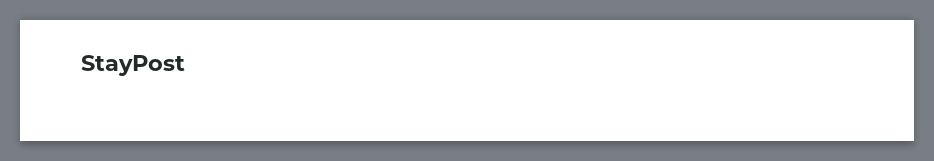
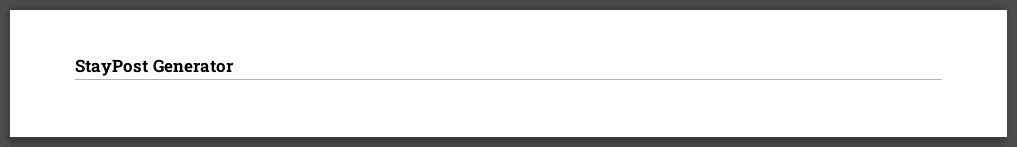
- StayPost
+ StayPost Generator

